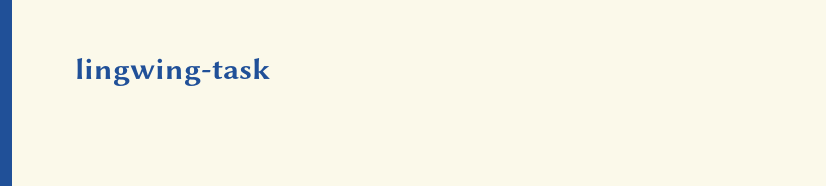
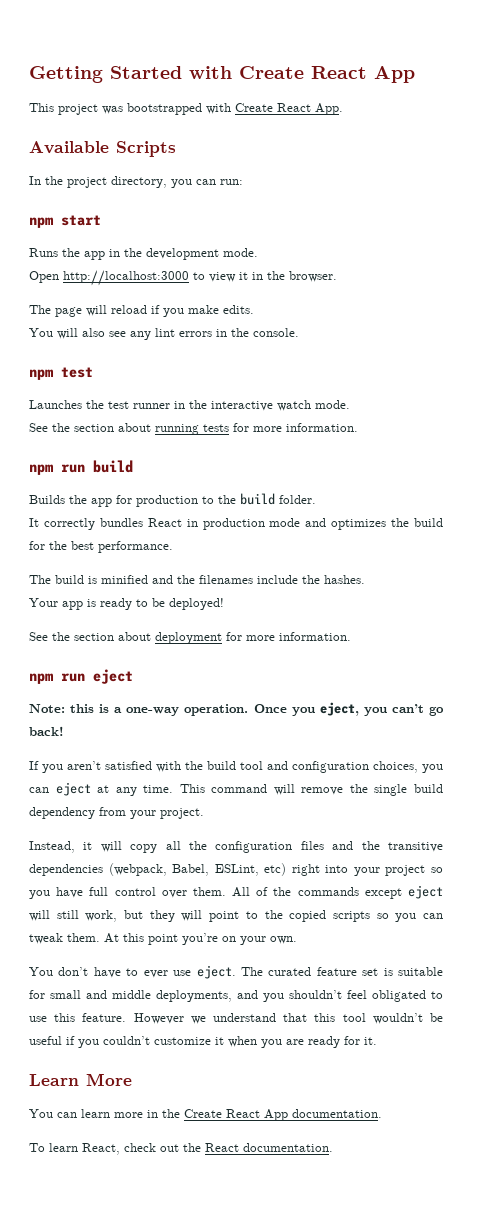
- lingwing-task
+ Getting Started with Create React App
+ This project was bootstrapped with Create React App.
+ Available Scripts
+ In the project directory, you can run:
+ npm start
+ Runs the app in the development mode.
+ Open http://localhost:3000 to view it in the browser.
+ The page will reload if you make edits.
+ You will also see any lint errors in the console.
+ npm test
+ Launches the test runner in the interactive watch mode.
+ See the section about running tests for more information.
+ npm run build
+ Builds the app for production to the build folder.
+ It correctly bundles React in production mode and optimizes the build for the best performance.
+ The build is minified and the filenames include the hashes.
+ Your app is ready to be deployed!
+ See the section about deployment for more information.
+ npm run eject
+ Note: this is a one-way operation. Once you eject, you can’t go back!
+ If you aren’t satisfied with the build tool and configuration choices, you can eject at any time. This command will remove the single build dependency from your project.
+ Instead, it will copy all the configuration files and the transitive dependencies (webpack, Babel, ESLint, etc) right into your project so you have full control over them. All of the commands except eject will still work, but they will point to the copied scripts so you can tweak them. At this point you’re on your own.
+ You don’t have to ever use eject. The curated feature set is suitable for small and middle deployments, and you shouldn’t feel obligated to use this feature. However we understand that this tool wouldn’t be useful if you couldn’t customize it when you are ready for it.
+ Learn More
+ You can learn more in the Create React App documentation.
+ To learn React, check out the React documentation.

